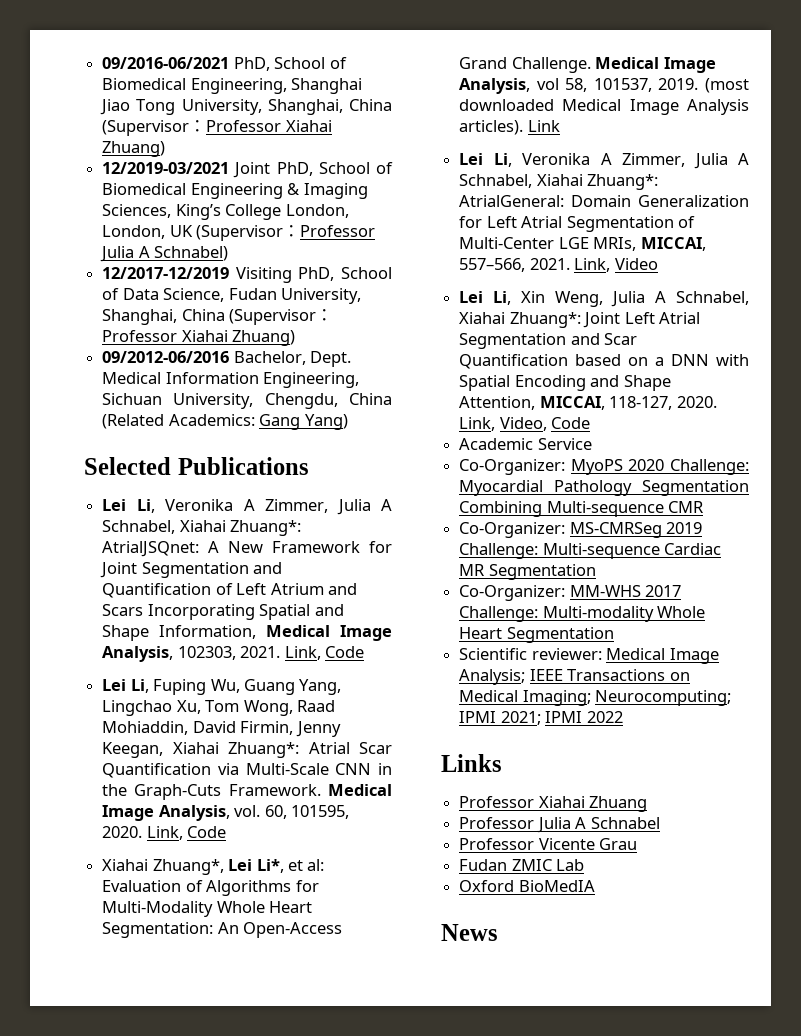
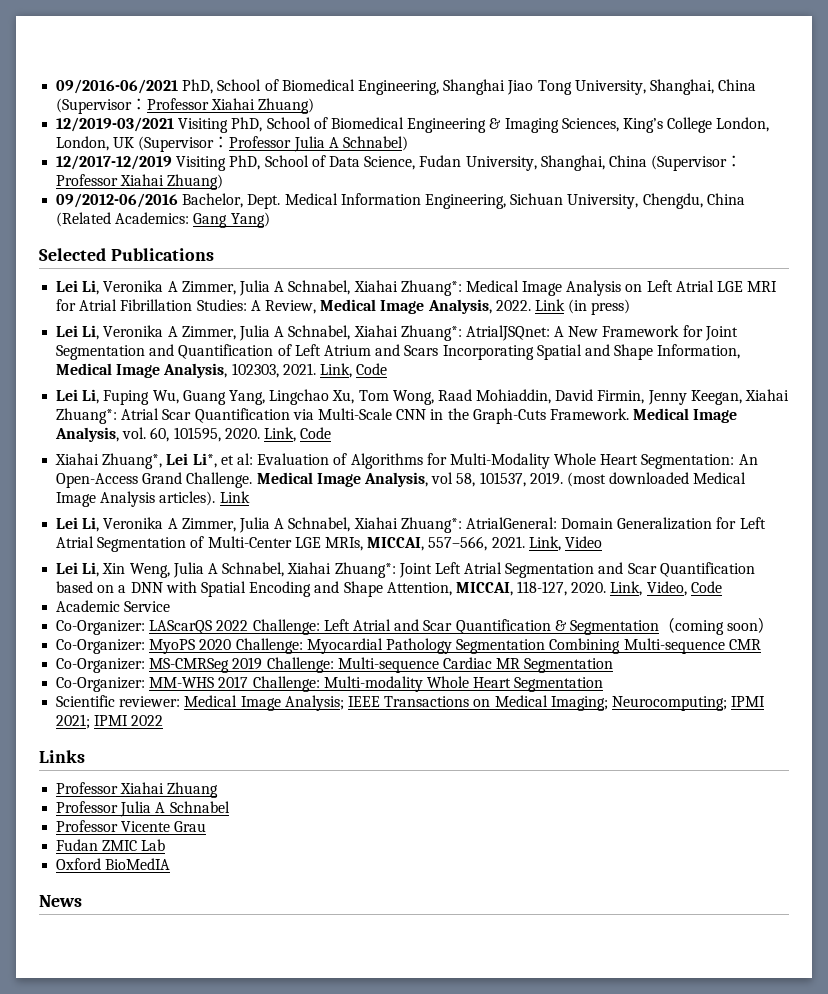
- 12/2019-03/2021 Joint PhD, School of Biomedical Engineering & Imaging Sciences, King’s College London, London, UK (Supervisor：Professor Julia A Schnabel)
+ 12/2019-03/2021 Visiting PhD, School of Biomedical Engineering & Imaging Sciences, King’s College London, London, UK (Supervisor：Professor Julia A Schnabel)
+ Lei Li, Veronika A Zimmer, Julia A Schnabel, Xiahai Zhuang*: Medical Image Analysis on Left Atrial LGE MRI for Atrial Fibrillation Studies: A Review, Medical Image Analysis, 2022. Link (in press)
+ Co-Organizer: LAScarQS 2022 Challenge: Left Atrial and Scar Quantification & Segmentation（coming soon）

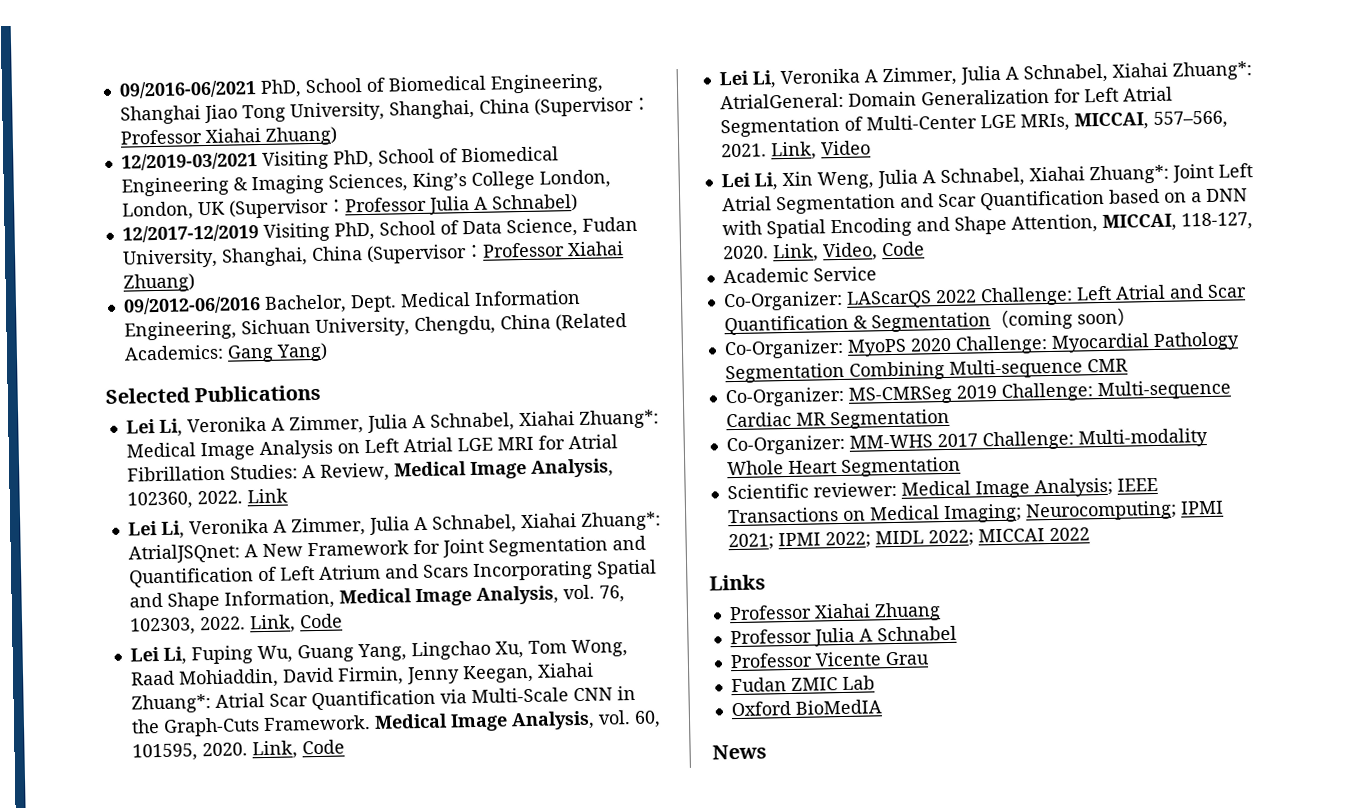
- Lei Li, Veronika A Zimmer, Julia A Schnabel, Xiahai Zhuang*: Medical Image Analysis on Left Atrial LGE MRI for Atrial Fibrillation Studies: A Review, Medical Image Analysis, 2022.
+ Lei Li, Veronika A Zimmer, Julia A Schnabel, Xiahai Zhuang*: Medical Image Analysis on Left Atrial LGE MRI for Atrial Fibrillation Studies: A Review, Medical Image Analysis, 102360, 2022.
- Link (in press)
+ Link
- Lei Li, Veronika A Zimmer, Julia A Schnabel, Xiahai Zhuang*: AtrialJSQnet: A New Framework for Joint Segmentation and Quantification of Left Atrium and Scars Incorporating Spatial and Shape Information, Medical Image Analysis, 102303, 2021.
+ Lei Li, Veronika A Zimmer, Julia A Schnabel, Xiahai Zhuang*: AtrialJSQnet: A New Framework for Joint Segmentation and Quantification of Left Atrium and Scars Incorporating Spatial and Shape Information, Medical Image Analysis, vol. 76, 102303, 2022.
- Xiahai Zhuang*, Lei Li*, et al: Evaluation of Algorithms for Multi-Modality Whole Heart Segmentation: An Open-Access Grand Challenge. Medical Image Analysis, vol 58, 101537, 2019. (most downloaded Medical Image Analysis articles). Link
- Scientific reviewer: Medical Image Analysis; IEEE Transactions on Medical Imaging; Neurocomputing; IPMI 2021; IPMI 2022
+ Scientific reviewer: Medical Image Analysis; IEEE Transactions on Medical Imaging; Neurocomputing; IPMI 2021; IPMI 2022; MIDL 2022; MICCAI 2022

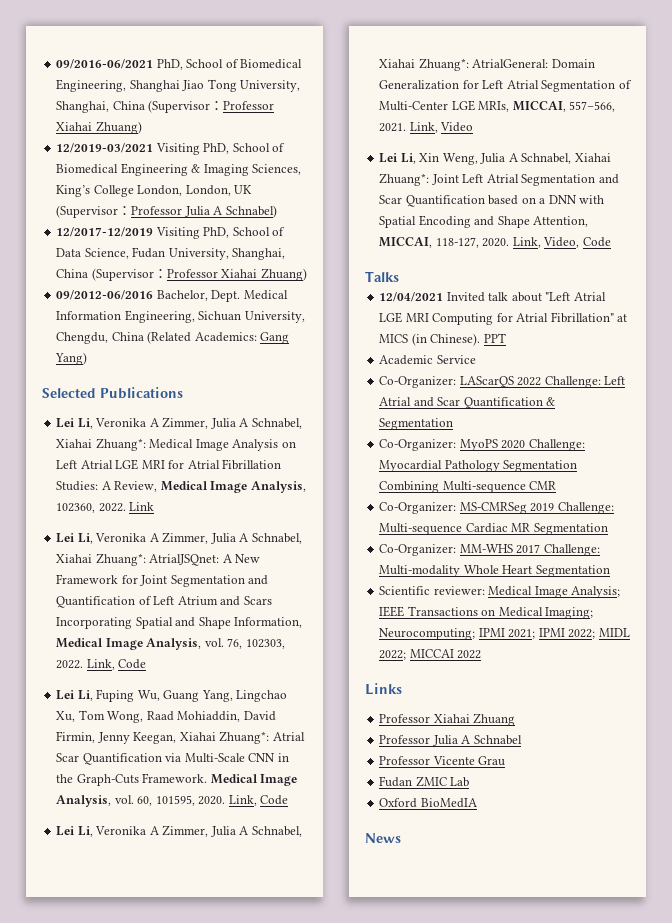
+ Talks
+ 12/04/2021 Invited talk about "Left Atrial LGE MRI Computing for Atrial Fibrillation" at MICS (in Chinese). PPT
- Co-Organizer: LAScarQS 2022 Challenge: Left Atrial and Scar Quantification & Segmentation（coming soon）
+ Co-Organizer: LAScarQS 2022 Challenge: Left Atrial and Scar Quantification & Segmentation

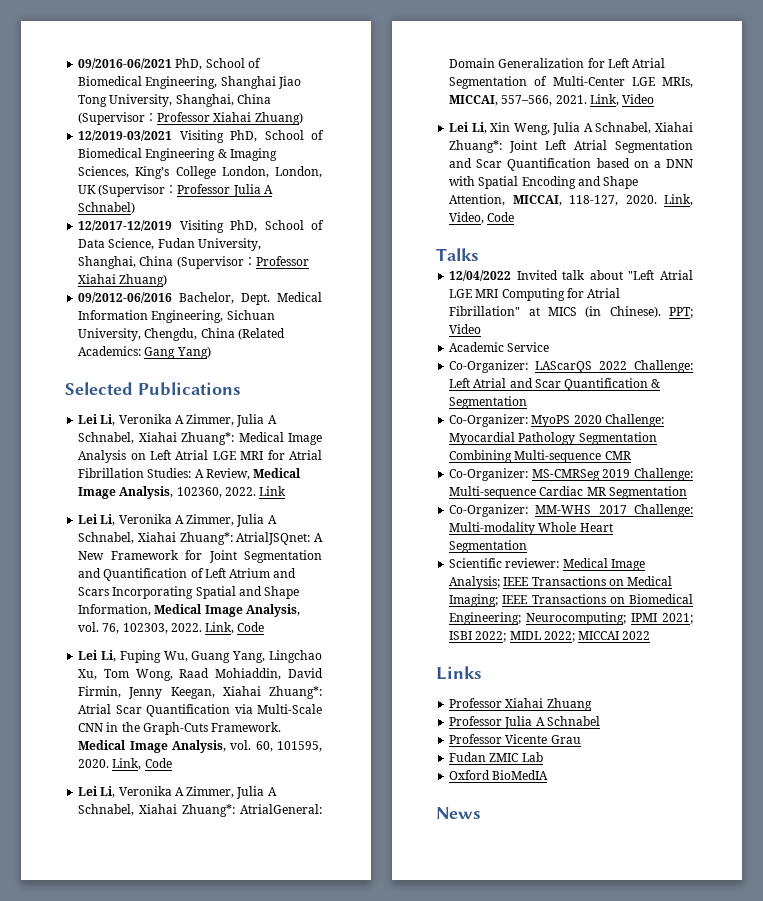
- 12/04/2021 Invited talk about "Left Atrial LGE MRI Computing for Atrial Fibrillation" at MICS (in Chinese).
+ 12/04/2022 Invited talk about "Left Atrial LGE MRI Computing for Atrial Fibrillation" at MICS (in Chinese).
- PPT
+ PPT; Video
- Scientific reviewer: Medical Image Analysis; IEEE Transactions on Medical Imaging; Neurocomputing; IPMI 2021; IPMI 2022; MIDL 2022; MICCAI 2022
+ Scientific reviewer: Medical Image Analysis; IEEE Transactions on Medical Imaging; IEEE Transactions on Biomedical Engineering; Neurocomputing; IPMI 2021; ISBI 2022; MIDL 2022; MICCAI 2022

